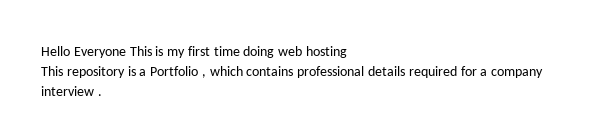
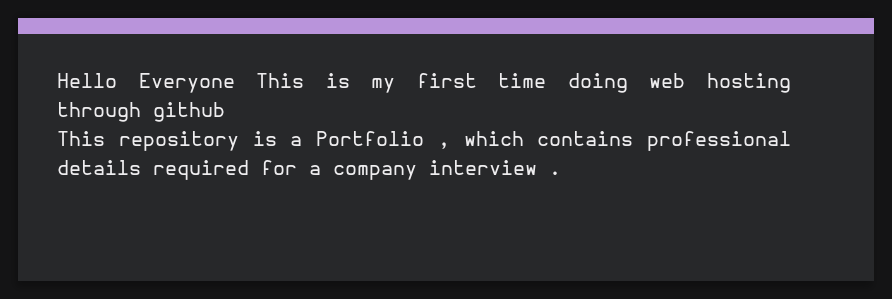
- Hello Everyone This is my first time doing web hosting
+ Hello Everyone This is my first time doing web hosting through github

